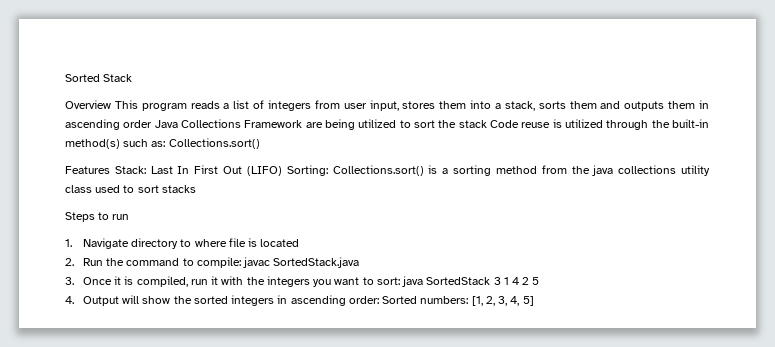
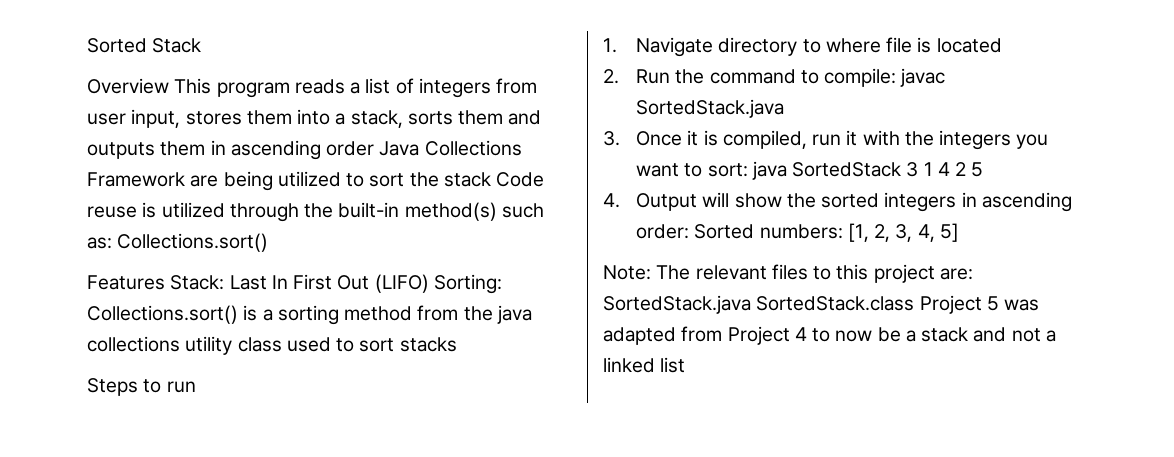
+ Note: The relevant files to this project are: SortedStack.java SortedStack.class Project 5 was adapted from Project 4 to now be a stack and not a linked list

